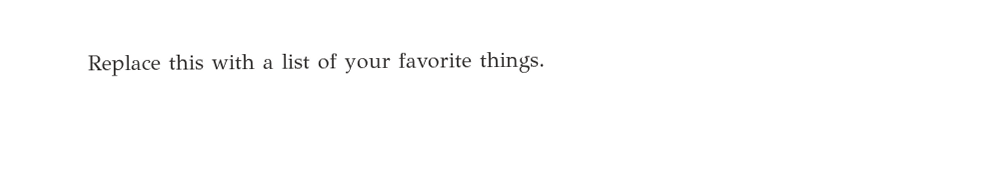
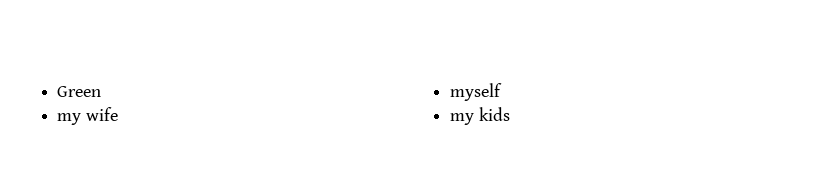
- Replace this with a list of your favorite things.
+ Green
+ my wife
+ myself
+ my kids

